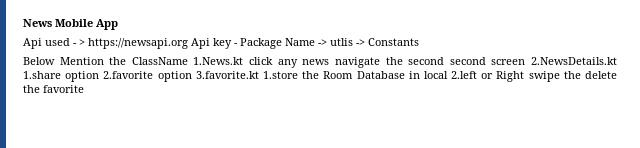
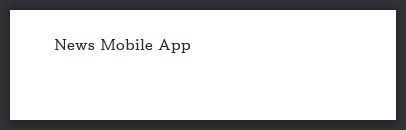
- Api used - > https://newsapi.org Api key - Package Name -> utlis -> Constants
- Below Mention the ClassName 1.News.kt click any news navigate the second second screen 2.NewsDetails.kt 1.share option 2.favorite option 3.favorite.kt 1.store the Room Database in local 2.left or Right swipe the delete the favorite

